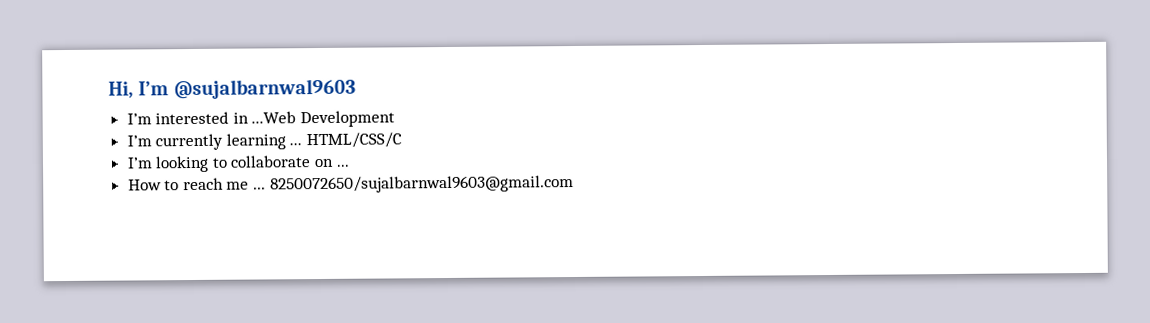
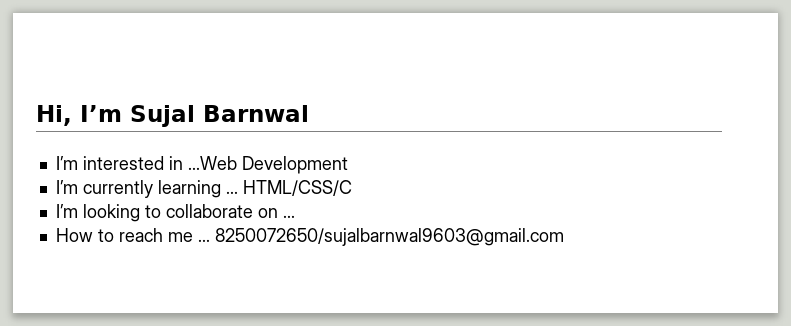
- Hi, I’m @sujalbarnwal9603
+ Hi, I’m Sujal Barnwal

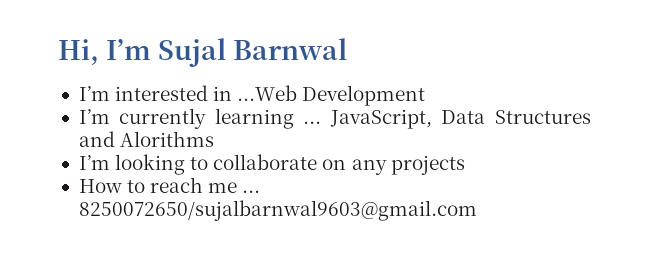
- HTML/CSS/C
+ JavaScript, Data Structures and Alorithms
- I’m looking to collaborate on ...
+ I’m looking to collaborate on any projects

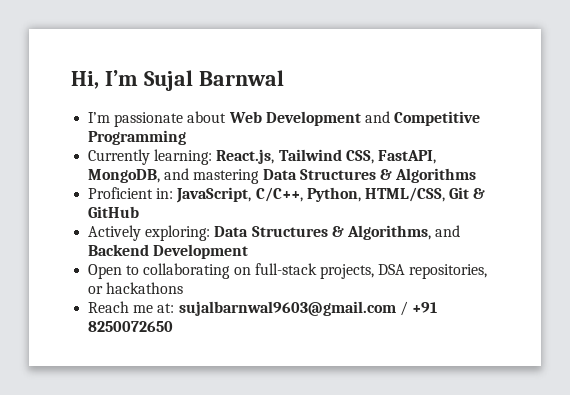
- I’m interested in ...Web Development
- I’m currently learning ... JavaScript, Data Structures and Alorithms
- I’m looking to collaborate on any projects
- How to reach me ... 8250072650/sujalbarnwal9603@gmail.com
+ I’m passionate about Web Development and Competitive Programming
+ Currently learning: React.js, Tailwind CSS, FastAPI, MongoDB, and mastering Data Structures & Algorithms
+ Proficient in: JavaScript, C/C++, Python, HTML/CSS, Git & GitHub
+ Actively exploring: Data Structures & Algorithms, and Backend Development
+ Open to collaborating on full-stack projects, DSA repositories, or hackathons
+ Reach me at: sujalbarnwal9603@gmail.com / +91 8250072650

